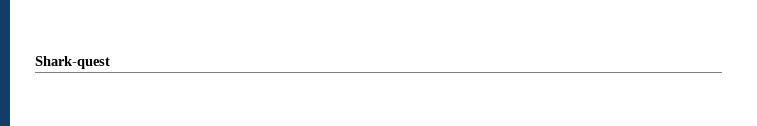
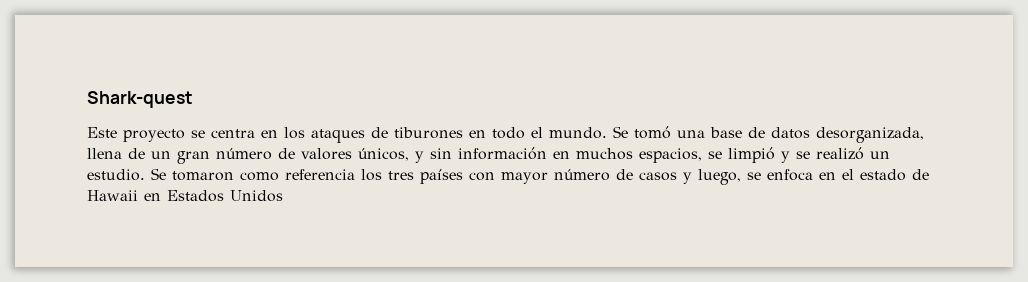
+ Este proyecto se centra en los ataques de tiburones en todo el mundo. Se tomó una base de datos desorganizada, llena de un gran número de valores únicos, y sin información en muchos espacios, se limpió y se realizó un estudio. Se tomaron como referencia los tres países con mayor número de casos y luego, se enfoca en el estado de Hawaii en Estados Unidos

